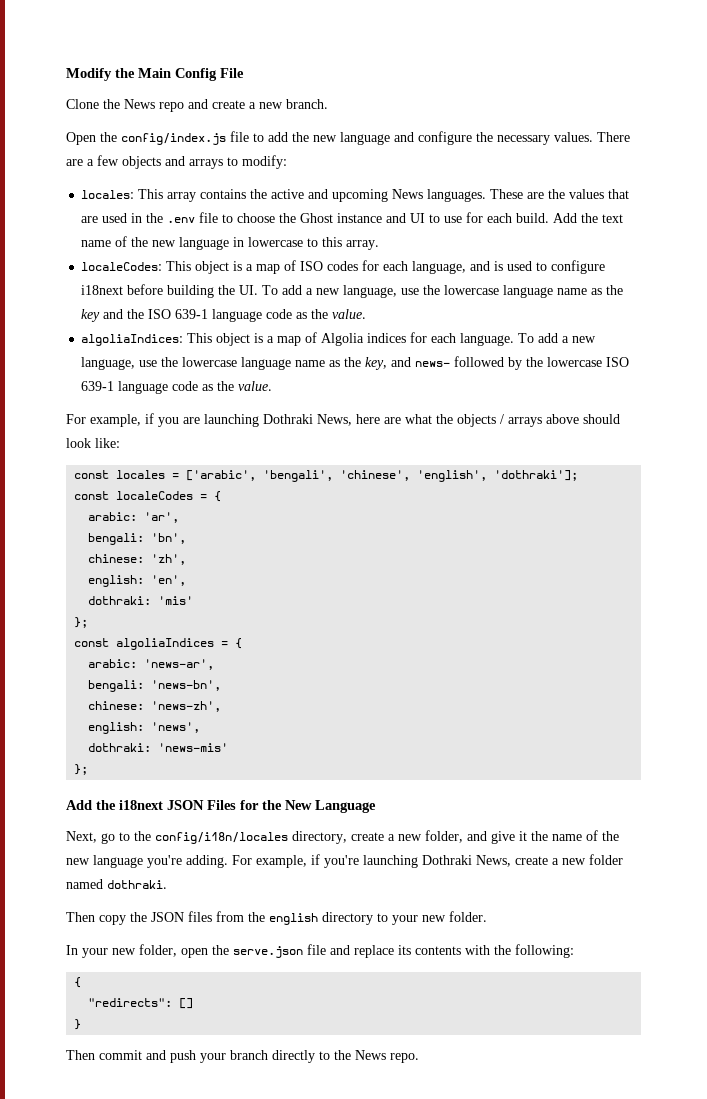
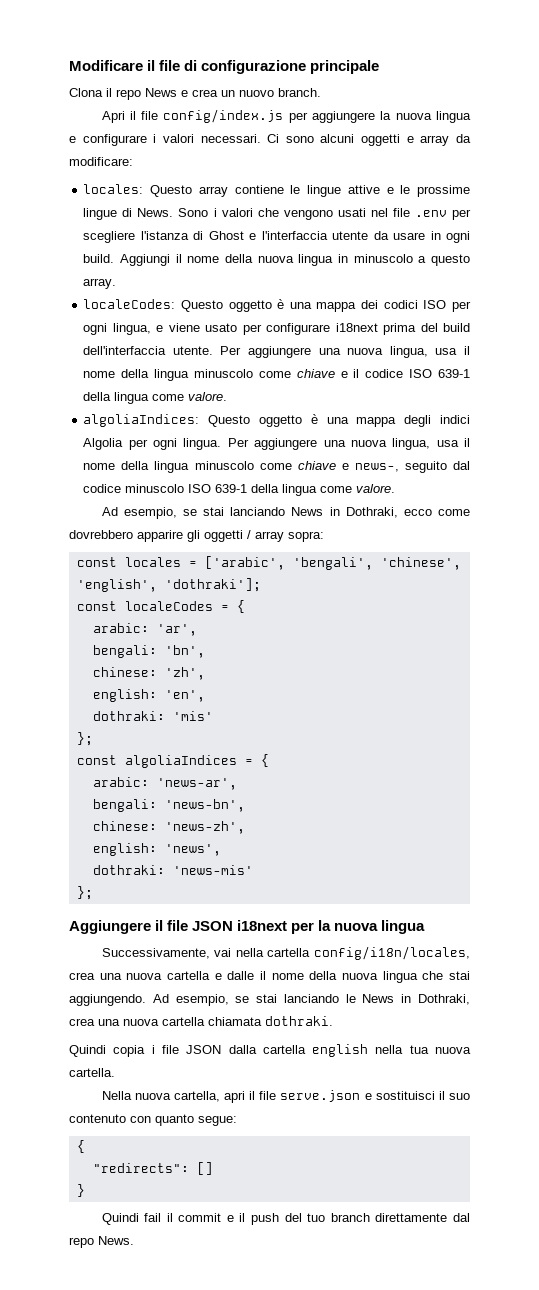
- Modify the Main Config File
- Clone the News repo and create a new branch.
- Open the config/index.js file to add the new language and configure the necessary values. There are a few objects and arrays to modify:
- locales: This array contains the active and upcoming News languages. These are the values that are used in the .env file to choose the Ghost instance and UI to use for each build. Add the text name of the new language in lowercase to this array.
- localeCodes: This object is a map of ISO codes for each language, and is used to configure i18next before building the UI. To add a new language, use the lowercase language name as the key and the ISO 639-1 language code as the value.
- algoliaIndices: This object is a map of Algolia indices for each language. To add a new language, use the lowercase language name as the key, and news- followed by the lowercase ISO 639-1 language code as the value.
- For example, if you are launching Dothraki News, here are what the objects / arrays above should look like:
+ Modificare il file di configurazione principale
+ Clona il repo News e crea un nuovo branch.
+ Apri il file config/index.js per aggiungere la nuova lingua e configurare i valori necessari. Ci sono alcuni oggetti e array da modificare:
+ locales: Questo array contiene le lingue attive e le prossime lingue di News. Sono i valori che vengono usati nel file .env per scegliere l'istanza di Ghost e l'interfaccia utente da usare in ogni build. Aggiungi il nome della nuova lingua in minuscolo a questo array.
+ localeCodes: Questo oggetto è una mappa dei codici ISO per ogni lingua, e viene usato per configurare i18next prima del build dell'interfaccia utente. Per aggiungere una nuova lingua, usa il nome della lingua minuscolo come chiave e il codice ISO 639-1 della lingua come valore.
+ algoliaIndices: Questo oggetto è una mappa degli indici Algolia per ogni lingua. Per aggiungere una nuova lingua, usa il nome della lingua minuscolo come chiave e news-, seguito dal codice minuscolo ISO 639-1 della lingua come valore.
+ Ad esempio, se stai lanciando News in Dothraki, ecco come dovrebbero apparire gli oggetti / array sopra:
- Add the i18next JSON Files for the New Language
- Next, go to the config/i18n/locales directory, create a new folder, and give it the name of the new language you're adding. For example, if you're launching Dothraki News, create a new folder named dothraki.
- Then copy the JSON files from the english directory to your new folder.
- In your new folder, open the serve.json file and replace its contents with the following:
+ Aggiungere il file JSON i18next per la nuova lingua
+ Successivamente, vai nella cartella config/i18n/locales, crea una nuova cartella e dalle il nome della nuova lingua che stai aggiungendo. Ad esempio, se stai lanciando le News in Dothraki, crea una nuova cartella chiamata dothraki.
+ Quindi copia i file JSON dalla cartella english nella tua nuova cartella.
+ Nella nuova cartella, apri il file serve.json e sostituisci il suo contenuto con quanto segue:
  {
  "redirects": []
  }
- Then commit and push your branch directly to the News repo.
+ Quindi fail il commit e il push del tuo branch direttamente dal repo News.

